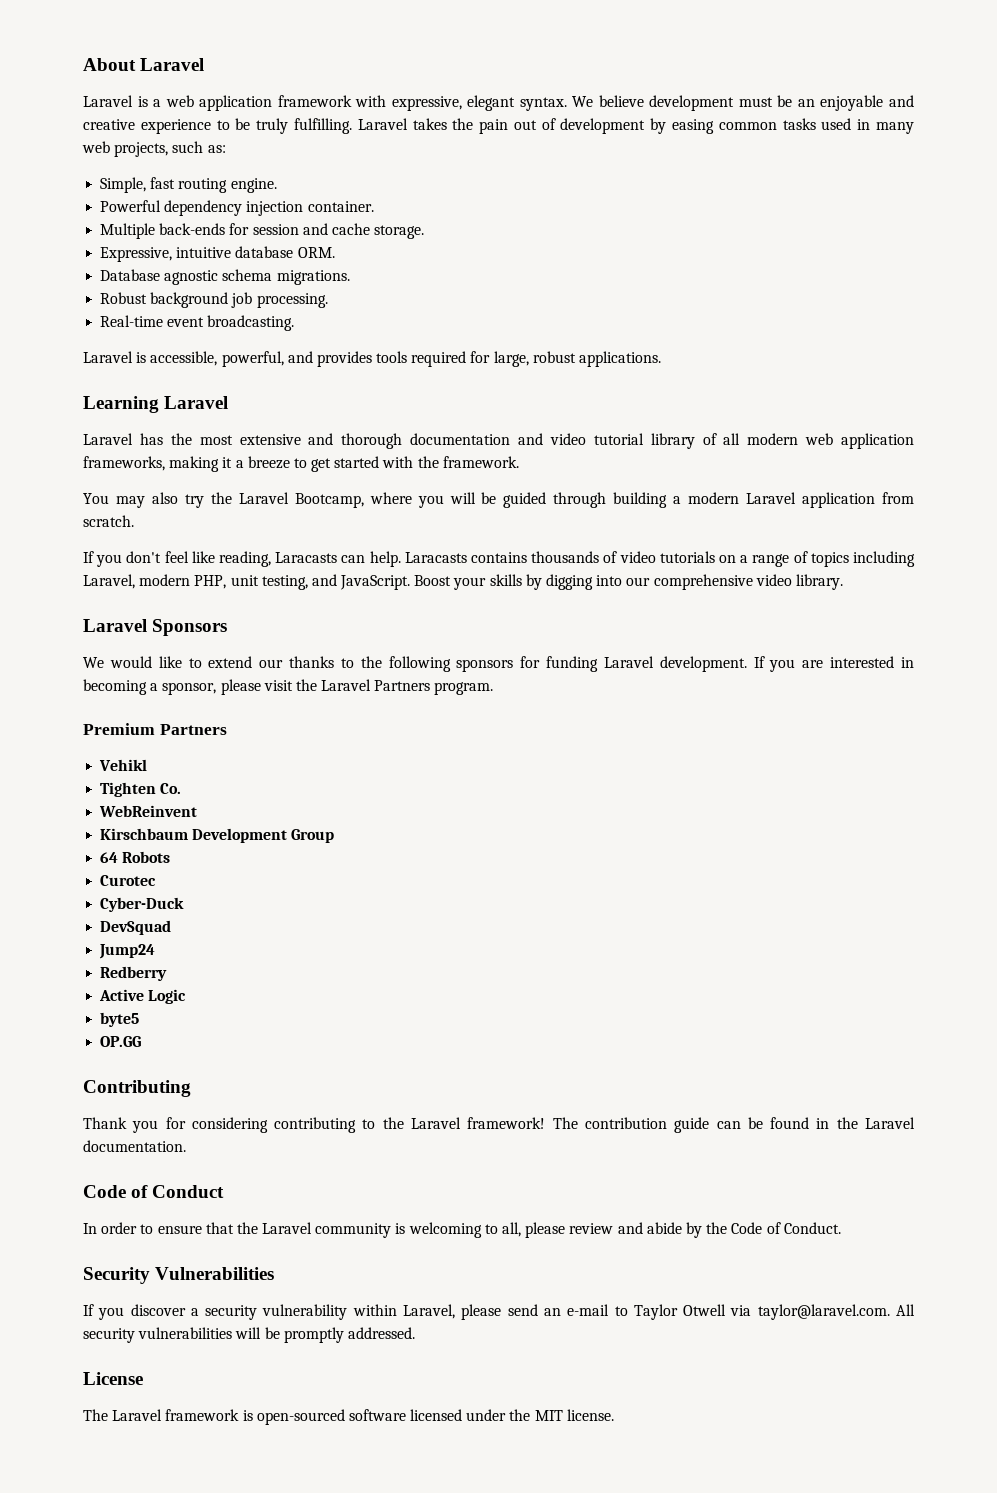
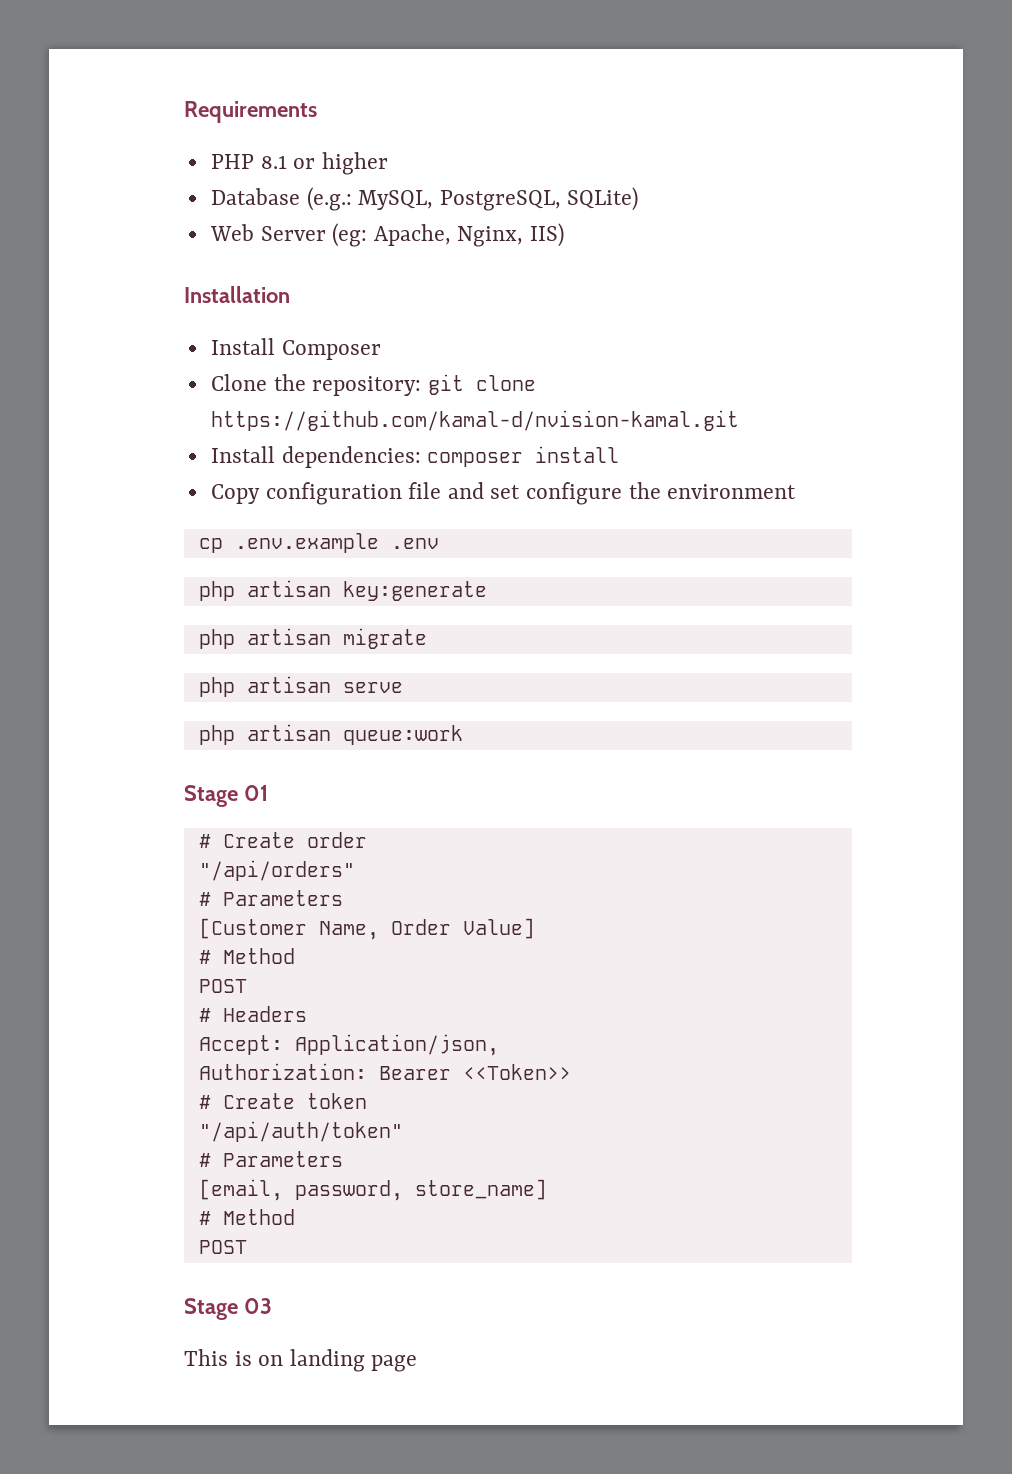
- About Laravel
- Laravel is a web application framework with expressive, elegant syntax. We believe development must be an enjoyable and creative experience to be truly fulfilling. Laravel takes the pain out of development by easing common tasks used in many web projects, such as:
- Simple, fast routing engine.
- Powerful dependency injection container.
- Multiple back-ends for session and cache storage.
- Expressive, intuitive database ORM.
- Database agnostic schema migrations.
- Robust background job processing.
- Real-time event broadcasting.
- Laravel is accessible, powerful, and provides tools required for large, robust applications.
- Learning Laravel
- Laravel has the most extensive and thorough documentation and video tutorial library of all modern web application frameworks, making it a breeze to get started with the framework.
- You may also try the Laravel Bootcamp, where you will be guided through building a modern Laravel application from scratch.
- If you don't feel like reading, Laracasts can help. Laracasts contains thousands of video tutorials on a range of topics including Laravel, modern PHP, unit testing, and JavaScript. Boost your skills by digging into our comprehensive video library.
- Laravel Sponsors
- We would like to extend our thanks to the following sponsors for funding Laravel development. If you are interested in becoming a sponsor, please visit the Laravel Partners program.
- Premium Partners
- Vehikl
- Tighten Co.
- WebReinvent
- Kirschbaum Development Group
- 64 Robots
- Curotec
- Cyber-Duck
- DevSquad
- Jump24
- Redberry
- Active Logic
- byte5
- OP.GG
- Contributing
- Thank you for considering contributing to the Laravel framework! The contribution guide can be found in the Laravel documentation.
- Code of Conduct
- In order to ensure that the Laravel community is welcoming to all, please review and abide by the Code of Conduct.
- Security Vulnerabilities
- If you discover a security vulnerability within Laravel, please send an e-mail to Taylor Otwell via taylor@laravel.com. All security vulnerabilities will be promptly addressed.
- License
- The Laravel framework is open-sourced software licensed under the MIT license.
+ Requirements
+ PHP 8.1 or higher
+ Database (e.g.: MySQL, PostgreSQL, SQLite)
+ Web Server (eg: Apache, Nginx, IIS)
+ Installation
+ Install Composer
+ Clone the repository: git clone https://github.com/kamal-d/nvision-kamal.git
+ Install dependencies: composer install
+ Copy configuration file and set configure the environment
+ cp .env.example .env
+ php artisan key:generate
+ php artisan migrate
+ php artisan serve
+ php artisan queue:work
+ Stage 01
+ # Create order
+ "/api/orders"
+ # Parameters
+ [Customer Name, Order Value]
+ # Method
+ POST
+ # Headers
+ Accept: Application/json,
+ Authorization: Bearer <<Token>>
+ # Create token
+ "/api/auth/token"
+ # Parameters
+ [email, password, store_name]
+ # Method
+ POST
+ Stage 03
+ This is on landing page

